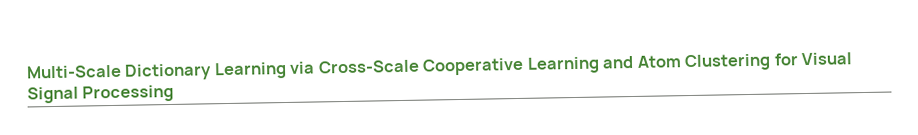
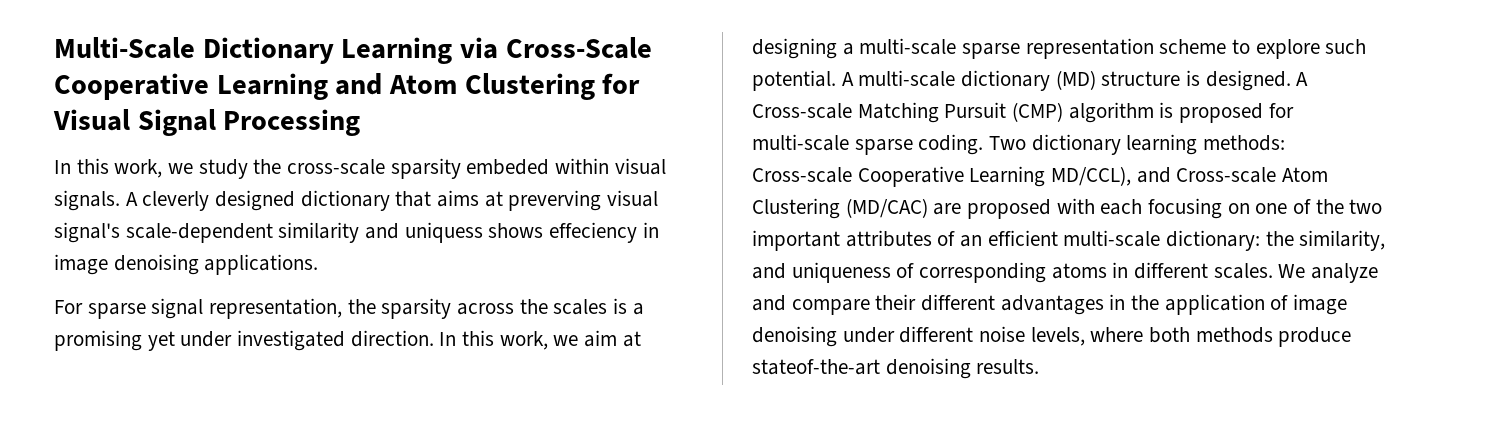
+ In this work, we study the cross-scale sparsity embeded within visual signals. A cleverly designed dictionary that aims at preverving visual signal's scale-dependent similarity and uniquess shows effeciency in image denoising applications.
+ For sparse signal representation, the sparsity across the scales is a promising yet under investigated direction. In this work, we aim at designing a multi-scale sparse representation scheme to explore such potential. A multi-scale dictionary (MD) structure is designed. A Cross-scale Matching Pursuit (CMP) algorithm is proposed for multi-scale sparse coding. Two dictionary learning methods: Cross-scale Cooperative Learning MD/CCL), and Cross-scale Atom Clustering (MD/CAC) are proposed with each focusing on one of the two important attributes of an efficient multi-scale dictionary: the similarity, and uniqueness of corresponding atoms in different scales. We analyze and compare their different advantages in the application of image denoising under different noise levels, where both methods produce stateof-the-art denoising results.

